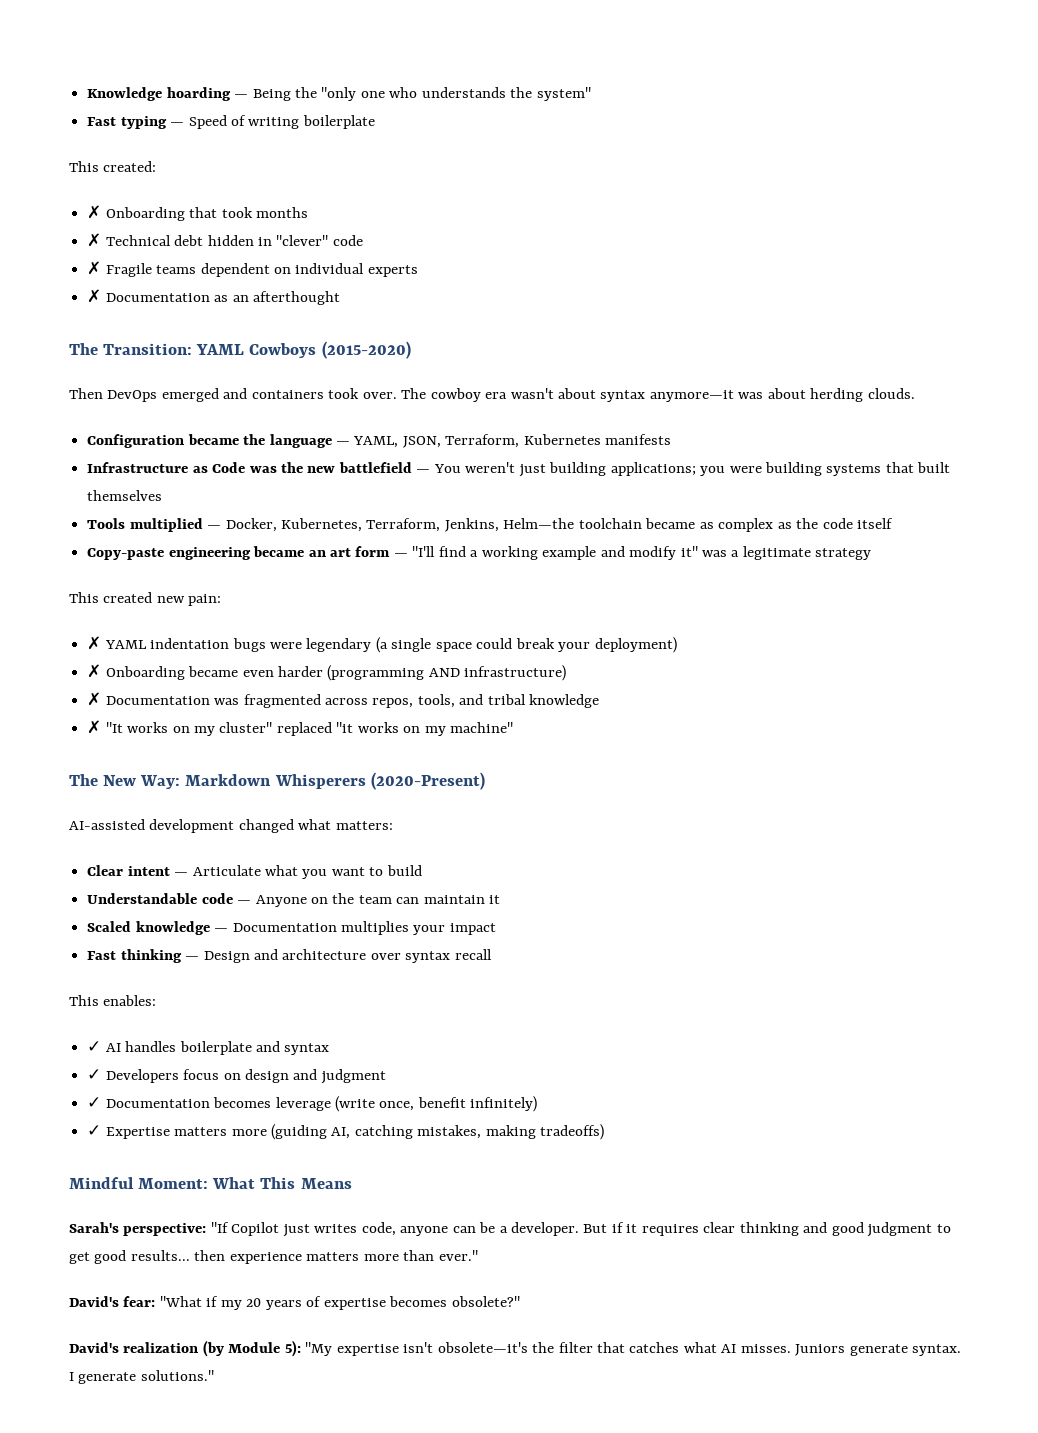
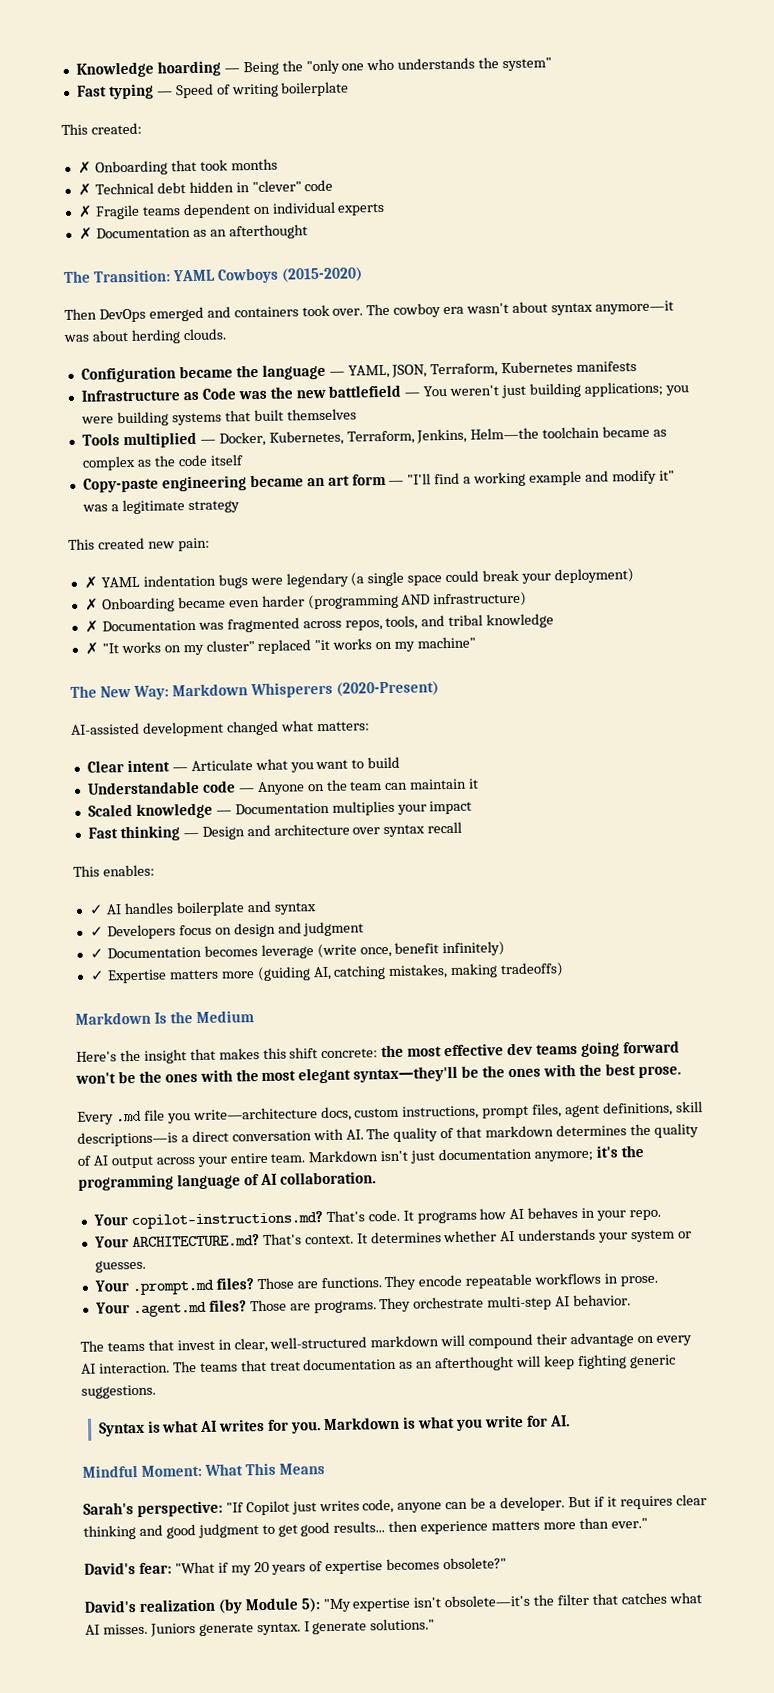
+ Markdown Is the Medium
+ Here's the insight that makes this shift concrete: the most effective dev teams going forward won't be the ones with the most elegant syntax—they'll be the ones with the best prose.
+ Every .md file you write—architecture docs, custom instructions, prompt files, agent definitions, skill descriptions—is a direct conversation with AI. The quality of that markdown determines the quality of AI output across your entire team. Markdown isn't just documentation anymore; it's the programming language of AI collaboration.
+ Your copilot-instructions.md? That's code. It programs how AI behaves in your repo.
+ Your ARCHITECTURE.md? That's context. It determines whether AI understands your system or guesses.
+ Your .prompt.md files? Those are functions. They encode repeatable workflows in prose.
+ Your .agent.md files? Those are programs. They orchestrate multi-step AI behavior.
+ The teams that invest in clear, well-structured markdown will compound their advantage on every AI interaction. The teams that treat documentation as an afterthought will keep fighting generic suggestions.
+ Syntax is what AI writes for you. Markdown is what you write for AI.

